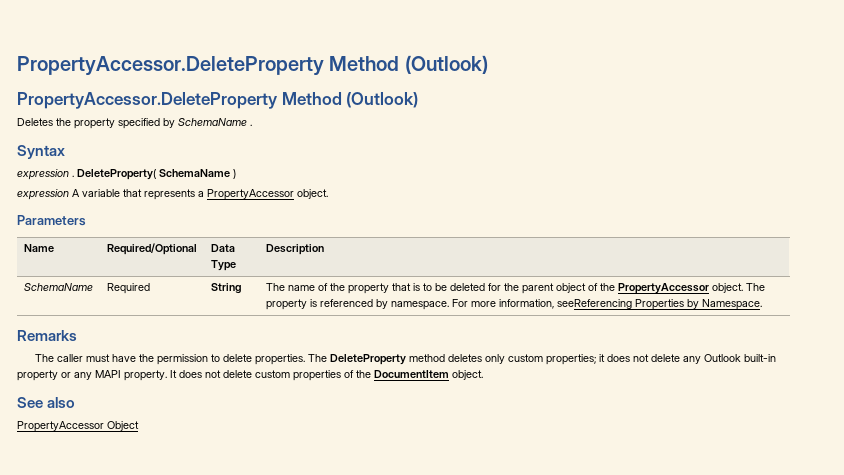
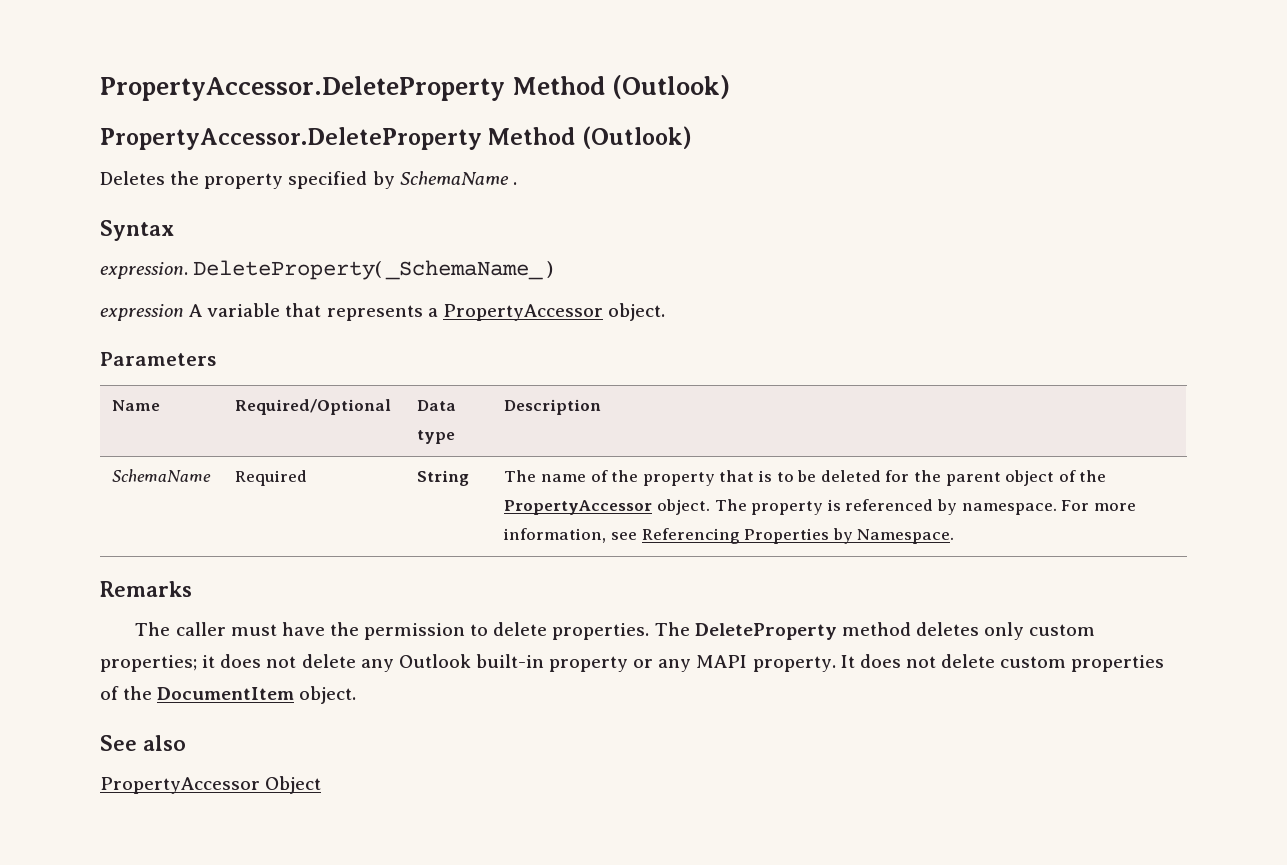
- expression . DeleteProperty( SchemaName )
+ expression. DeleteProperty( _SchemaName_ )
- Name | Required/Optional | Data Type | Description
+ Name | Required/Optional | Data type | Description
- SchemaName | Required | String | The name of the property that is to be deleted for the parent object of the PropertyAccessor object. The property is referenced by namespace. For more information, seeReferencing Properties by Namespace.
+ SchemaName | Required | String | The name of the property that is to be deleted for the parent object of the PropertyAccessor object. The property is referenced by namespace. For more information, see Referencing Properties by Namespace.

